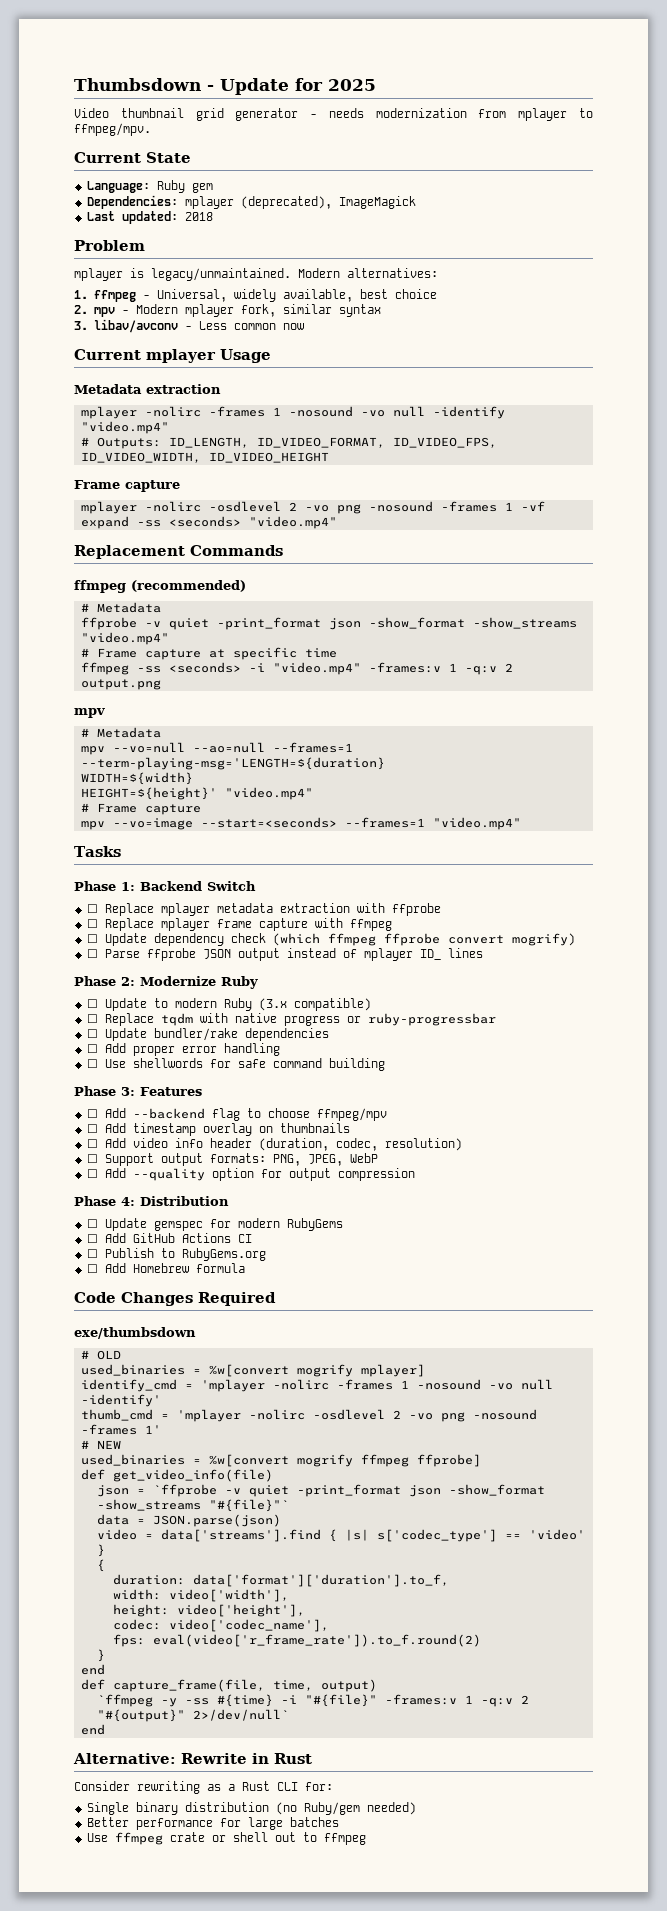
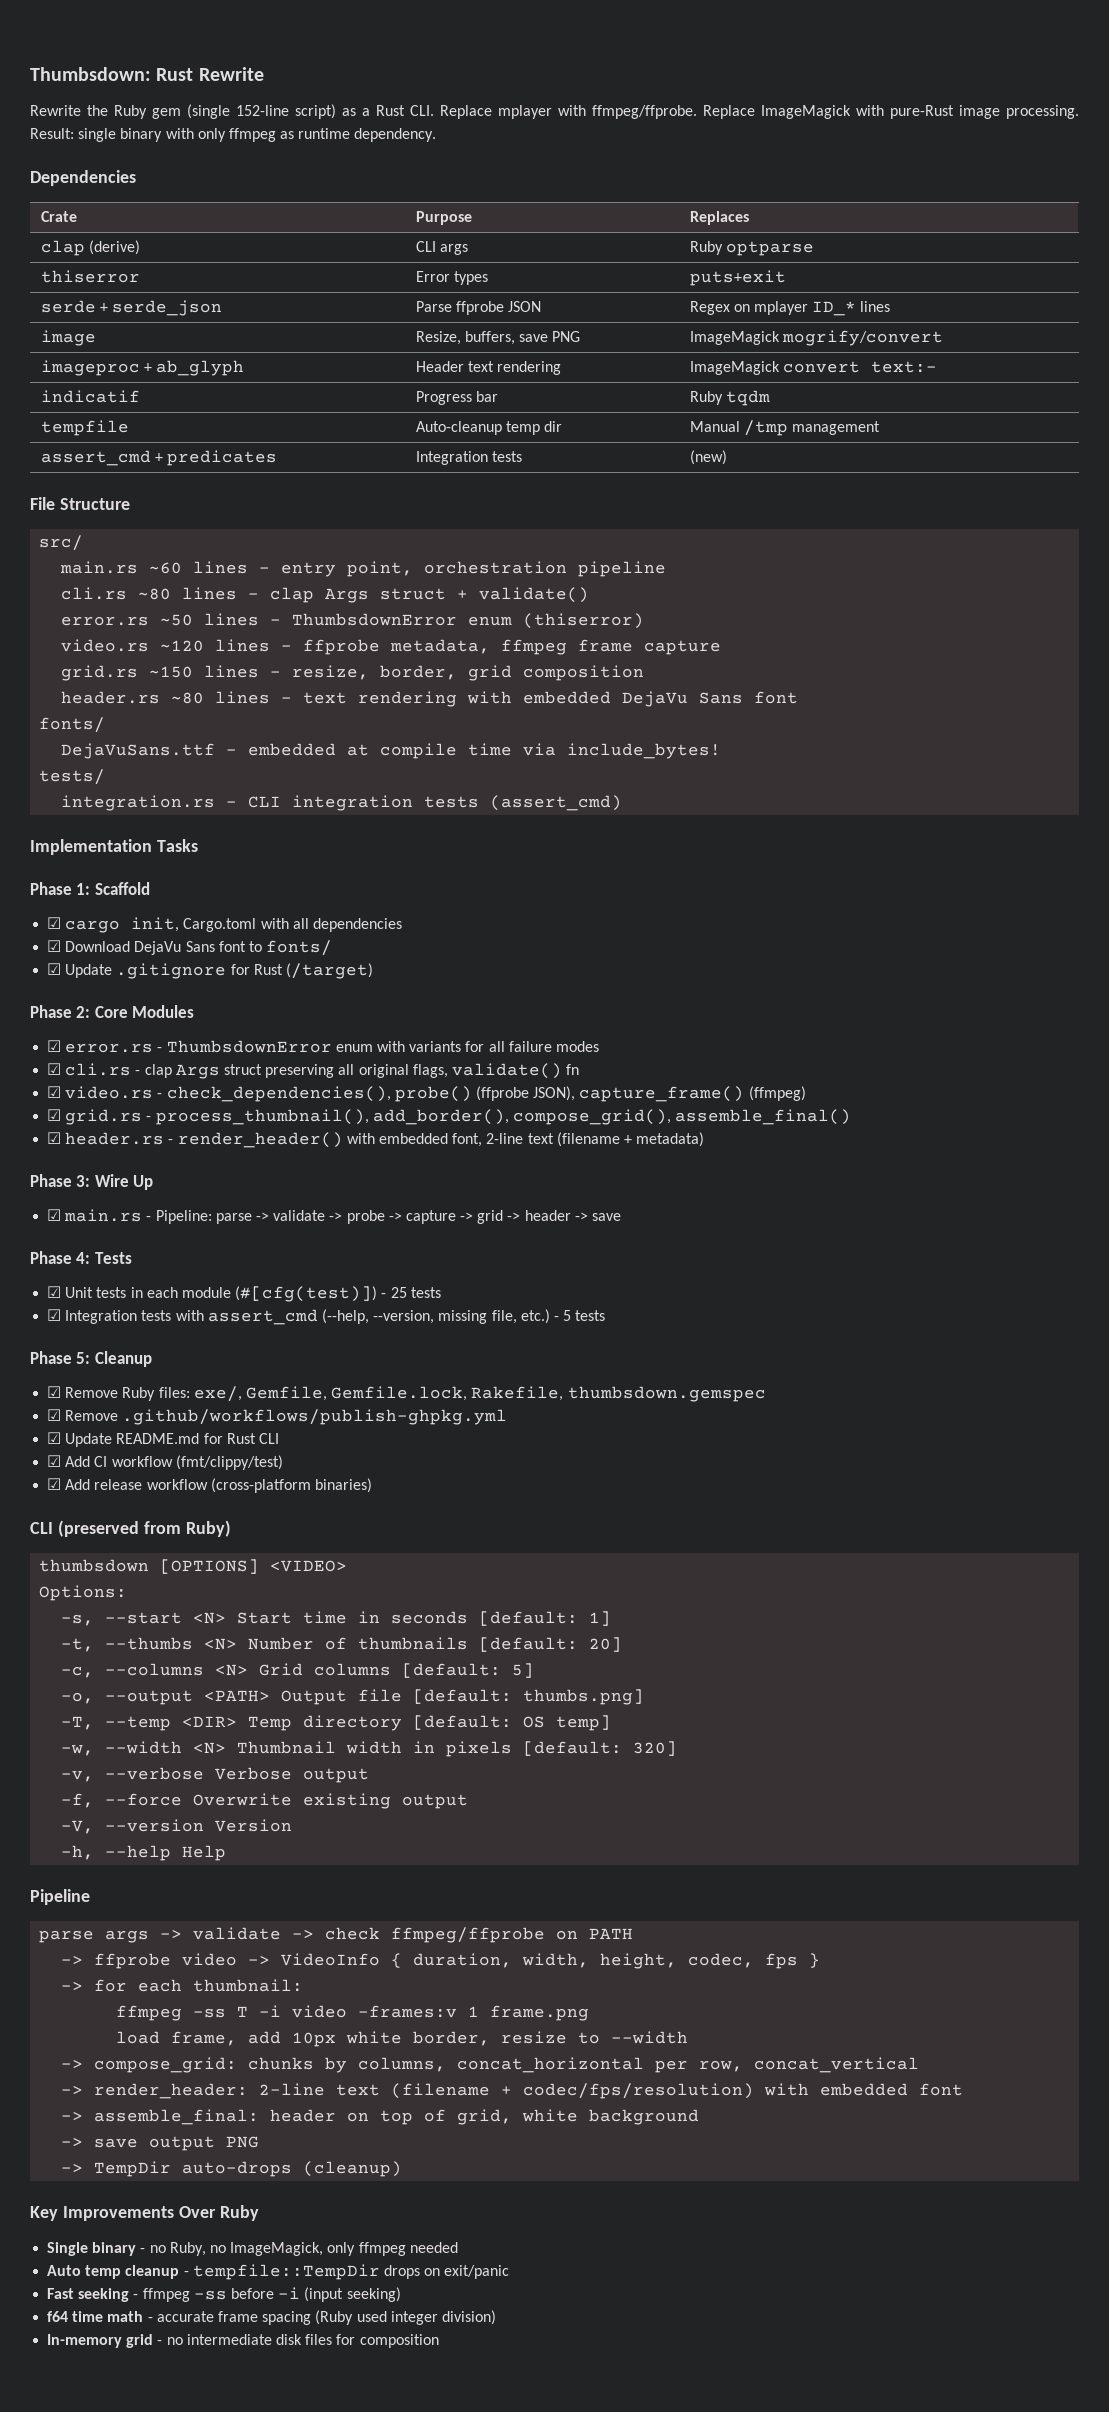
- Thumbsdown - Update for 2025
- Video thumbnail grid generator - needs modernization from mplayer to ffmpeg/mpv.
- Current State
- Language: Ruby gem
- Dependencies: mplayer (deprecated), ImageMagick
- Last updated: 2018
- Problem
- mplayer is legacy/unmaintained. Modern alternatives:
- 1. ffmpeg - Universal, widely available, best choice
- 2. mpv - Modern mplayer fork, similar syntax
- 3. libav/avconv - Less common now
- Current mplayer Usage
- Metadata extraction
- mplayer -nolirc -frames 1 -nosound -vo null -identify "video.mp4"
- # Outputs: ID_LENGTH, ID_VIDEO_FORMAT, ID_VIDEO_FPS, ID_VIDEO_WIDTH, ID_VIDEO_HEIGHT
- Frame capture
- mplayer -nolirc -osdlevel 2 -vo png -nosound -frames 1 -vf expand -ss <seconds> "video.mp4"
- Replacement Commands
- ffmpeg (recommended)
- # Metadata
- ffprobe -v quiet -print_format json -show_format -show_streams "video.mp4"
- # Frame capture at specific time
- ffmpeg -ss <seconds> -i "video.mp4" -frames:v 1 -q:v 2 output.png
- mpv
- # Metadata
- mpv --vo=null --ao=null --frames=1 --term-playing-msg='LENGTH=${duration}
- WIDTH=${width}
- HEIGHT=${height}' "video.mp4"
- # Frame capture
- mpv --vo=image --start=<seconds> --frames=1 "video.mp4"
- Tasks
- Phase 1: Backend Switch
- ☐ Replace mplayer metadata extraction with ffprobe
- ☐ Replace mplayer frame capture with ffmpeg
- ☐ Update dependency check (which ffmpeg ffprobe convert mogrify)
- ☐ Parse ffprobe JSON output instead of mplayer ID_ lines
- Phase 2: Modernize Ruby
- ☐ Update to modern Ruby (3.x compatible)
- ☐ Replace tqdm with native progress or ruby-progressbar
- ☐ Update bundler/rake dependencies
- ☐ Add proper error handling
- ☐ Use shellwords for safe command building
- Phase 3: Features
- ☐ Add --backend flag to choose ffmpeg/mpv
- ☐ Add timestamp overlay on thumbnails
- ☐ Add video info header (duration, codec, resolution)
- ☐ Support output formats: PNG, JPEG, WebP
- ☐ Add --quality option for output compression
- Phase 4: Distribution
- ☐ Update gemspec for modern RubyGems
- ☐ Add GitHub Actions CI
- ☐ Publish to RubyGems.org
- ☐ Add Homebrew formula
- Code Changes Required
- exe/thumbsdown
- # OLD
- used_binaries = %w[convert mogrify mplayer]
- identify_cmd = 'mplayer -nolirc -frames 1 -nosound -vo null -identify'
- thumb_cmd = 'mplayer -nolirc -osdlevel 2 -vo png -nosound -frames 1'
- # NEW
- used_binaries = %w[convert mogrify ffmpeg ffprobe]
- def get_video_info(file)
- json = `ffprobe -v quiet -print_format json -show_format -show_streams "#{file}"`
- data = JSON.parse(json)
- video = data['streams'].find { |s| s['codec_type'] == 'video' }
- {
- duration: data['format']['duration'].to_f,
- width: video['width'],
- height: video['height'],
- codec: video['codec_name'],
- fps: eval(video['r_frame_rate']).to_f.round(2)
- }
- end
- def capture_frame(file, time, output)
- `ffmpeg -y -ss #{time} -i "#{file}" -frames:v 1 -q:v 2 "#{output}" 2>/dev/null`
- end
- Alternative: Rewrite in Rust
- Consider rewriting as a Rust CLI for:
- Single binary distribution (no Ruby/gem needed)
- Better performance for large batches
- Use ffmpeg crate or shell out to ffmpeg
+ Thumbsdown: Rust Rewrite
+ Rewrite the Ruby gem (single 152-line script) as a Rust CLI. Replace mplayer with ffmpeg/ffprobe. Replace ImageMagick with pure-Rust image processing. Result: single binary with only ffmpeg as runtime dependency.
+ Dependencies
+ Crate | Purpose | Replaces
+ clap (derive) | CLI args | Ruby optparse
+ thiserror | Error types | puts+exit
+ serde + serde_json | Parse ffprobe JSON | Regex on mplayer ID_* lines
+ image | Resize, buffers, save PNG | ImageMagick mogrify/convert
+ imageproc + ab_glyph | Header text rendering | ImageMagick convert text:-
+ indicatif | Progress bar | Ruby tqdm
+ tempfile | Auto-cleanup temp dir | Manual /tmp management
+ assert_cmd + predicates | Integration tests | (new)
+ File Structure
+ src/
+ main.rs ~60 lines - entry point, orchestration pipeline
+ cli.rs ~80 lines - clap Args struct + validate()
+ error.rs ~50 lines - ThumbsdownError enum (thiserror)
+ video.rs ~120 lines - ffprobe metadata, ffmpeg frame capture
+ grid.rs ~150 lines - resize, border, grid composition
+ header.rs ~80 lines - text rendering with embedded DejaVu Sans font
+ fonts/
+ DejaVuSans.ttf - embedded at compile time via include_bytes!
+ tests/
+ integration.rs - CLI integration tests (assert_cmd)
+ Implementation Tasks
+ Phase 1: Scaffold
+ ☑ cargo init, Cargo.toml with all dependencies
+ ☑ Download DejaVu Sans font to fonts/
+ ☑ Update .gitignore for Rust (/target)
+ Phase 2: Core Modules
+ ☑ error.rs - ThumbsdownError enum with variants for all failure modes
+ ☑ cli.rs - clap Args struct preserving all original flags, validate() fn
+ ☑ video.rs - check_dependencies(), probe() (ffprobe JSON), capture_frame() (ffmpeg)
+ ☑ grid.rs - process_thumbnail(), add_border(), compose_grid(), assemble_final()
+ ☑ header.rs - render_header() with embedded font, 2-line text (filename + metadata)
+ Phase 3: Wire Up
+ ☑ main.rs - Pipeline: parse -> validate -> probe -> capture -> grid -> header -> save
+ Phase 4: Tests
+ ☑ Unit tests in each module (#[cfg(test)]) - 25 tests
+ ☑ Integration tests with assert_cmd (--help, --version, missing file, etc.) - 5 tests
+ Phase 5: Cleanup
+ ☑ Remove Ruby files: exe/, Gemfile, Gemfile.lock, Rakefile, thumbsdown.gemspec
+ ☑ Remove .github/workflows/publish-ghpkg.yml
+ ☑ Update README.md for Rust CLI
+ ☑ Add CI workflow (fmt/clippy/test)
+ ☑ Add release workflow (cross-platform binaries)
+ CLI (preserved from Ruby)
+ thumbsdown [OPTIONS] <VIDEO>
+ Options:
+ -s, --start <N> Start time in seconds [default: 1]
+ -t, --thumbs <N> Number of thumbnails [default: 20]
+ -c, --columns <N> Grid columns [default: 5]
+ -o, --output <PATH> Output file [default: thumbs.png]
+ -T, --temp <DIR> Temp directory [default: OS temp]
+ -w, --width <N> Thumbnail width in pixels [default: 320]
+ -v, --verbose Verbose output
+ -f, --force Overwrite existing output
+ -V, --version Version
+ -h, --help Help
+ Pipeline
+ parse args -> validate -> check ffmpeg/ffprobe on PATH
+ -> ffprobe video -> VideoInfo { duration, width, height, codec, fps }
+ -> for each thumbnail:
+ ffmpeg -ss T -i video -frames:v 1 frame.png
+ load frame, add 10px white border, resize to --width
+ -> compose_grid: chunks by columns, concat_horizontal per row, concat_vertical
+ -> render_header: 2-line text (filename + codec/fps/resolution) with embedded font
+ -> assemble_final: header on top of grid, white background
+ -> save output PNG
+ -> TempDir auto-drops (cleanup)
+ Key Improvements Over Ruby
+ Single binary - no Ruby, no ImageMagick, only ffmpeg needed
+ Auto temp cleanup - tempfile::TempDir drops on exit/panic
+ Fast seeking - ffmpeg -ss before -i (input seeking)
+ f64 time math - accurate frame spacing (Ruby used integer division)
+ In-memory grid - no intermediate disk files for composition

